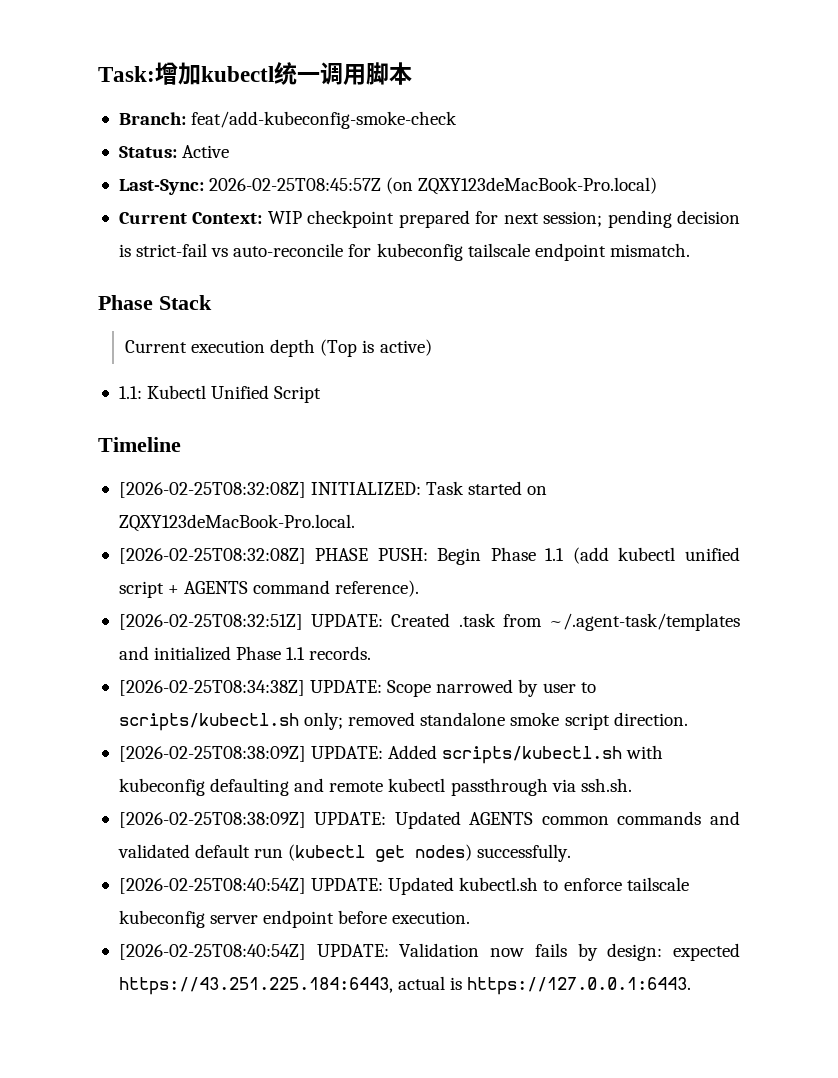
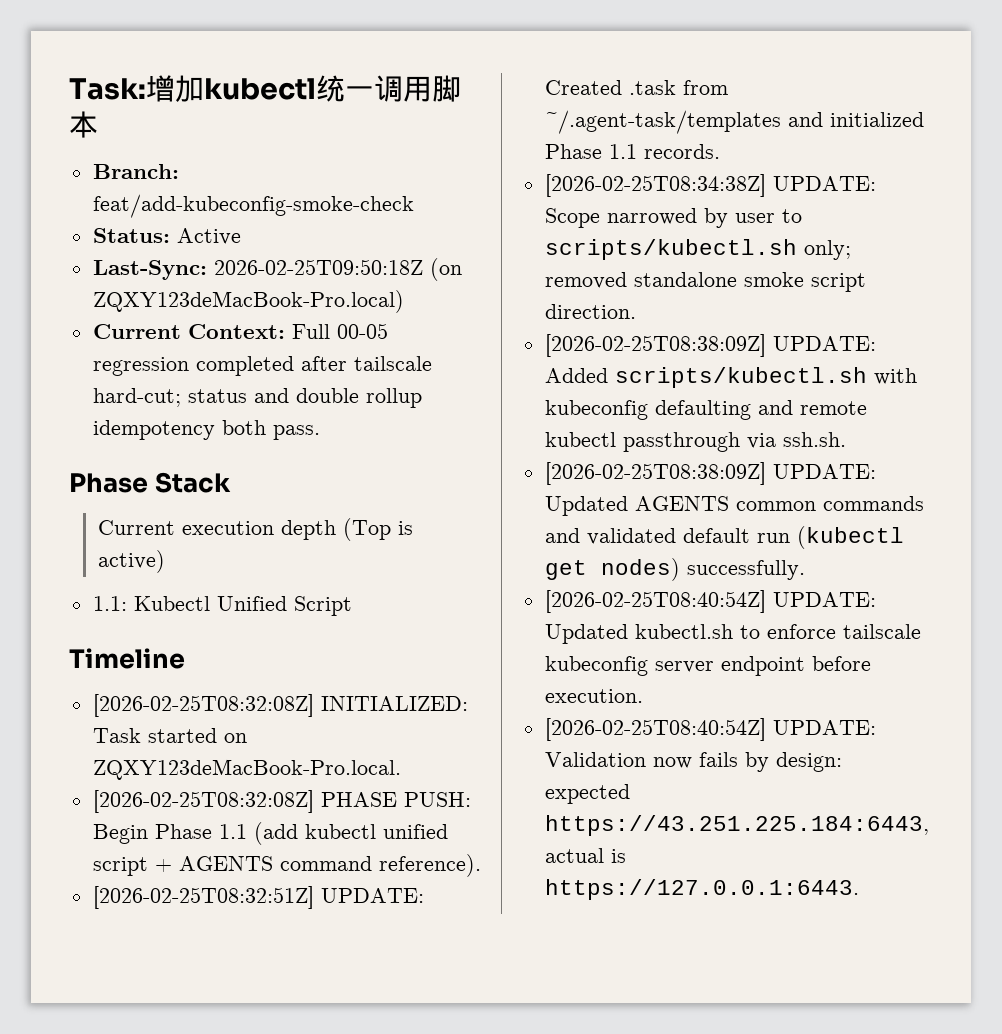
- Last-Sync: 2026-02-25T08:45:57Z (on ZQXY123deMacBook-Pro.local)
+ Last-Sync: 2026-02-25T09:50:18Z (on ZQXY123deMacBook-Pro.local)
- Current Context: WIP checkpoint prepared for next session; pending decision is strict-fail vs auto-reconcile for kubeconfig tailscale endpoint mismatch.
+ Current Context: Full 00-05 regression completed after tailscale hard-cut; status and double rollup idempotency both pass.

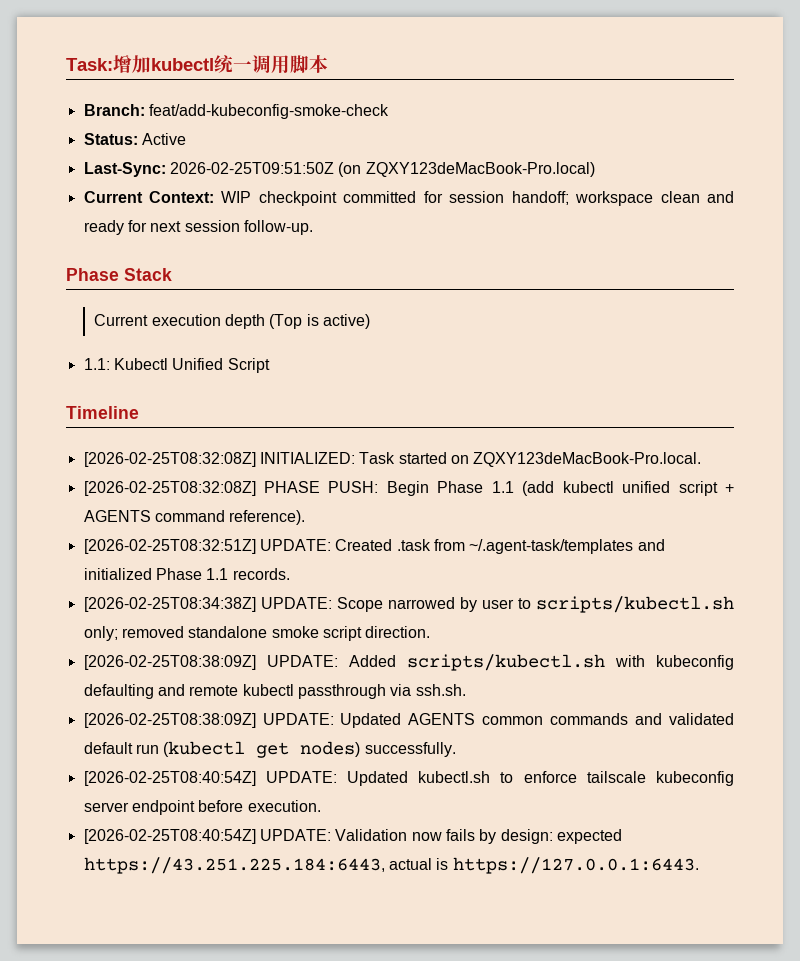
- Last-Sync: 2026-02-25T09:50:18Z (on ZQXY123deMacBook-Pro.local)
+ Last-Sync: 2026-02-25T09:51:50Z (on ZQXY123deMacBook-Pro.local)
- Current Context: Full 00-05 regression completed after tailscale hard-cut; status and double rollup idempotency both pass.
+ Current Context: WIP checkpoint committed for session handoff; workspace clean and ready for next session follow-up.

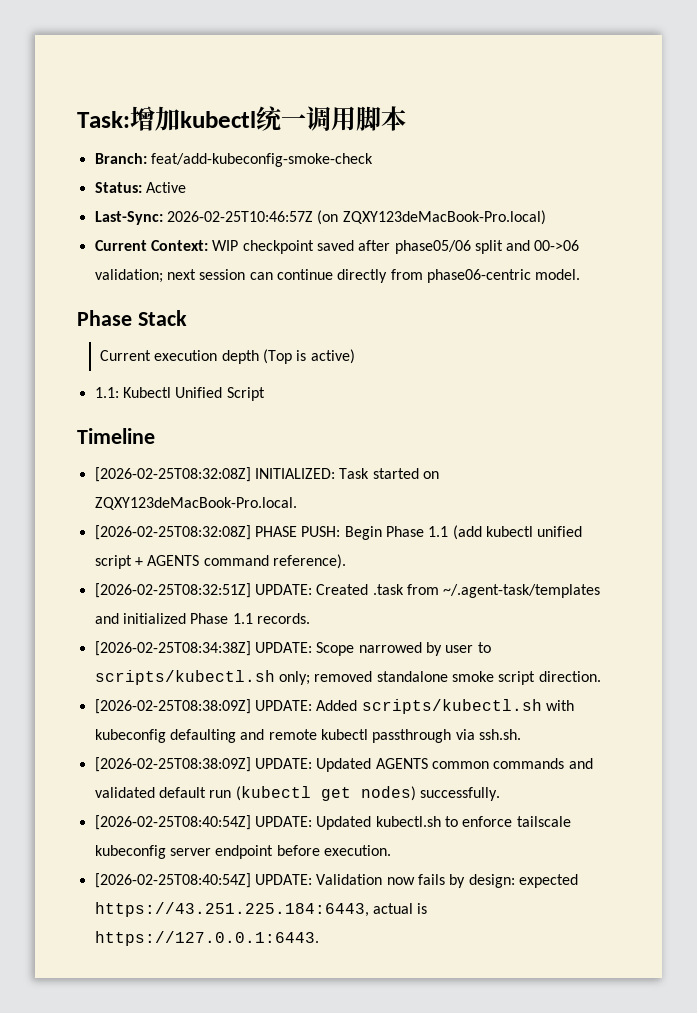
- Last-Sync: 2026-02-25T09:51:50Z (on ZQXY123deMacBook-Pro.local)
+ Last-Sync: 2026-02-25T10:46:57Z (on ZQXY123deMacBook-Pro.local)
- Current Context: WIP checkpoint committed for session handoff; workspace clean and ready for next session follow-up.
+ Current Context: WIP checkpoint saved after phase05/06 split and 00->06 validation; next session can continue directly from phase06-centric model.

